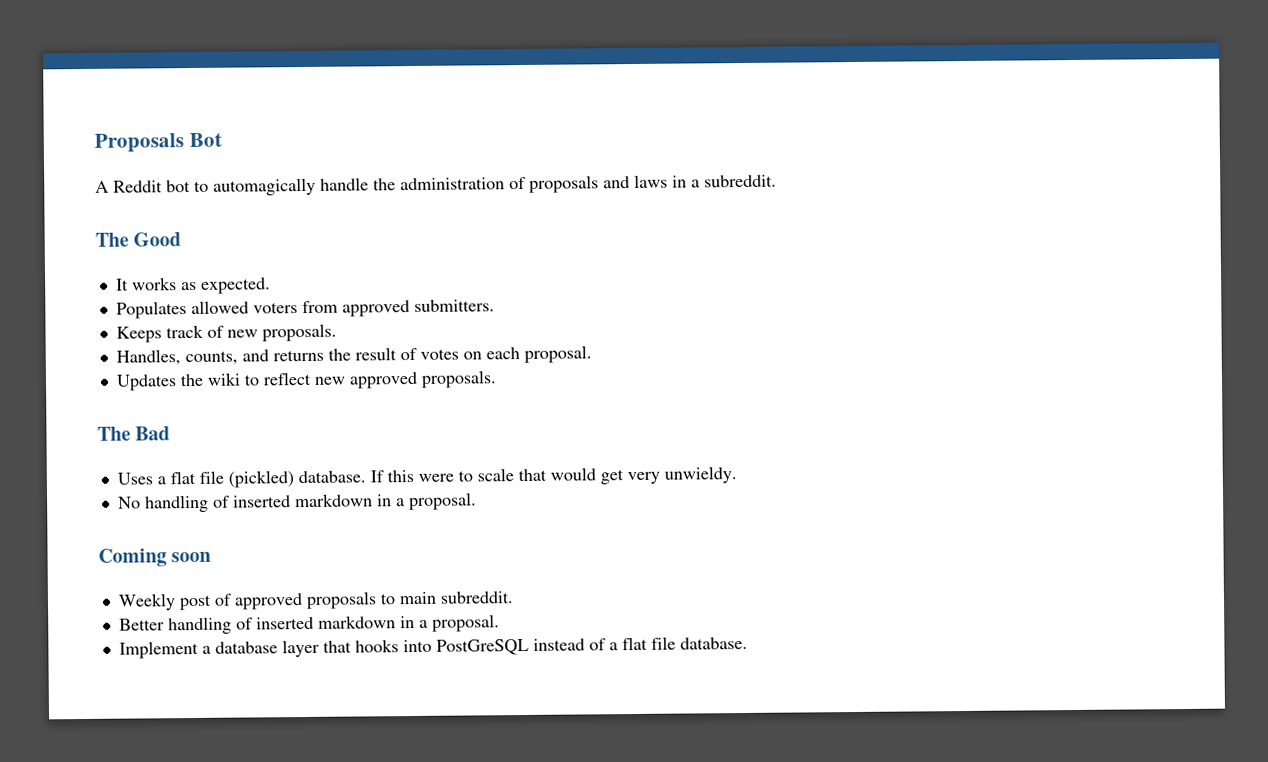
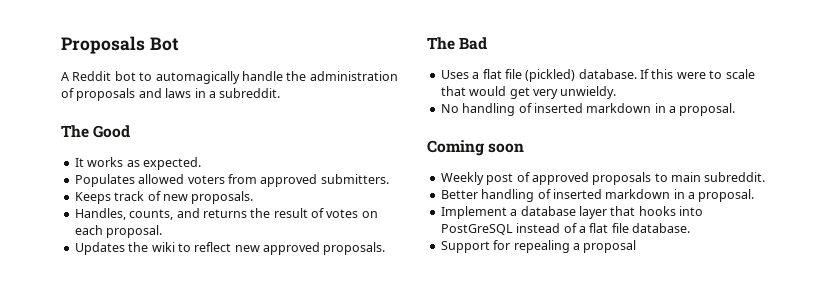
+ Support for repealing a proposal

